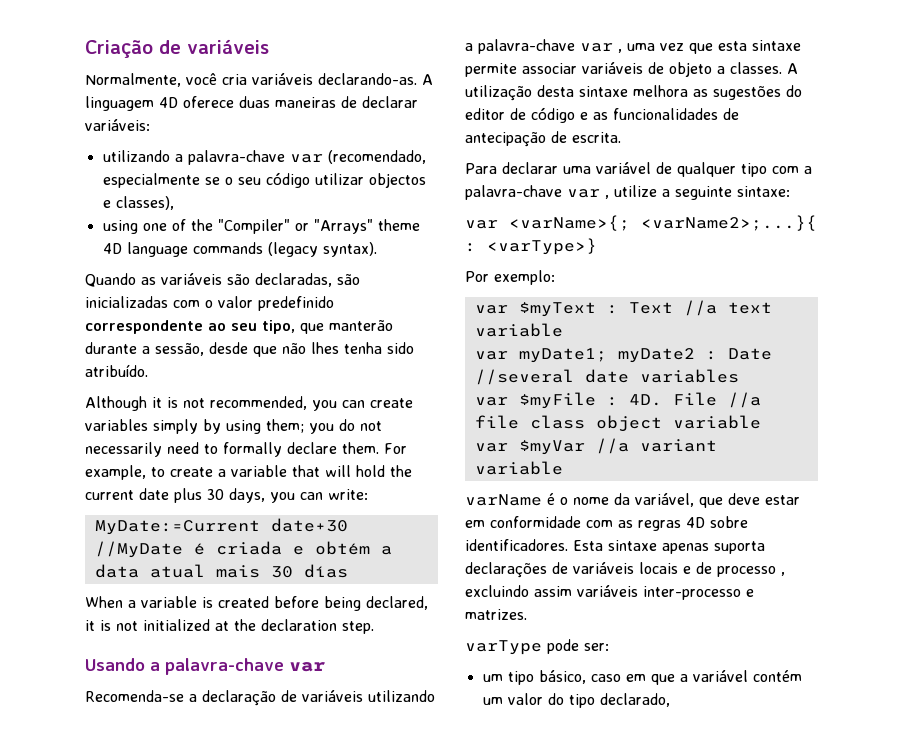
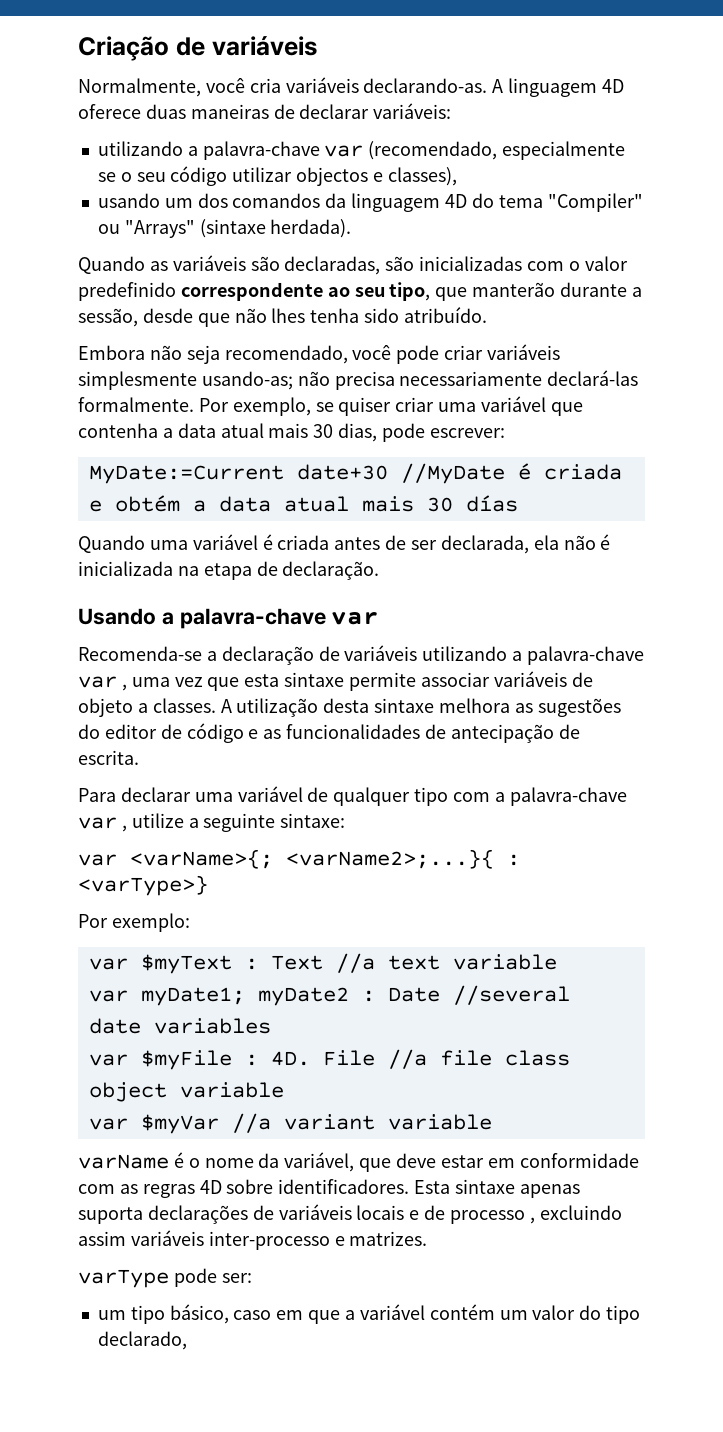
- using one of the "Compiler" or "Arrays" theme 4D language commands (legacy syntax).
+ usando um dos comandos da linguagem 4D do tema "Compiler" ou "Arrays" (sintaxe herdada).
- Although it is not recommended, you can create variables simply by using them; you do not necessarily need to formally declare them. For example, to create a variable that will hold the current date plus 30 days, you can write:
+ Embora não seja recomendado, você pode criar variáveis simplesmente usando-as; não precisa necessariamente declará-las formalmente. Por exemplo, se quiser criar uma variável que contenha a data atual mais 30 dias, pode escrever:
- When a variable is created before being declared, it is not initialized at the declaration step.
+ Quando uma variável é criada antes de ser declarada, ela não é inicializada na etapa de declaração.

